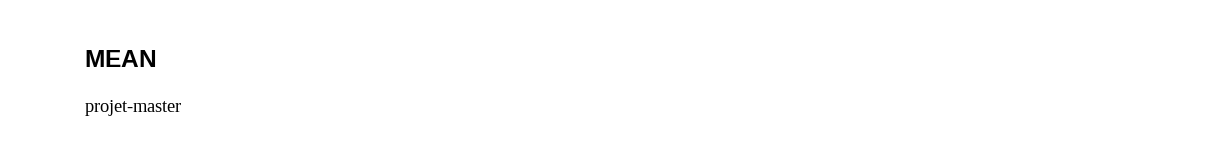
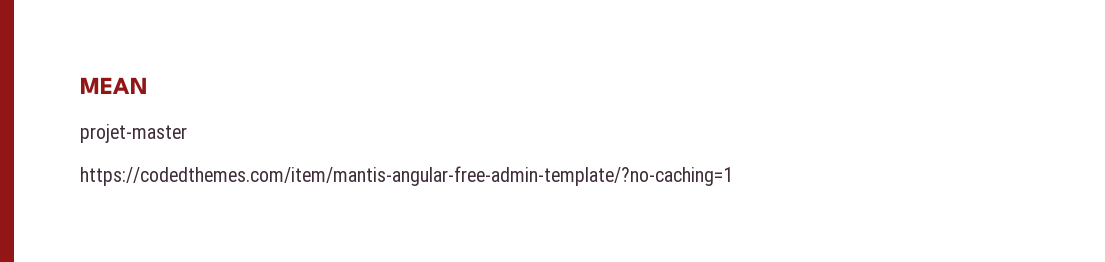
+ https://codedthemes.com/item/mantis-angular-free-admin-template/?no-caching=1

